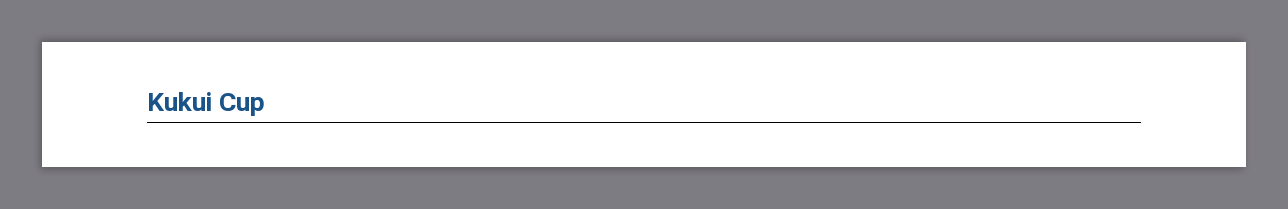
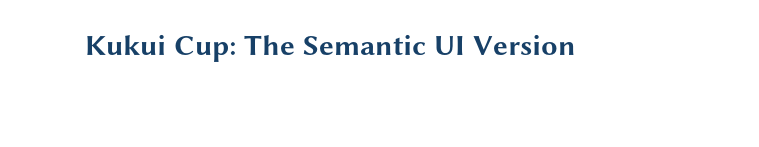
- Kukui Cup
+ Kukui Cup: The Semantic UI Version

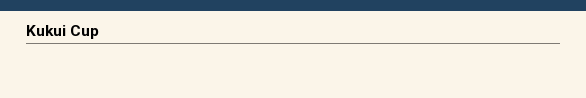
- Kukui Cup: The Semantic UI Version
+ Kukui Cup

